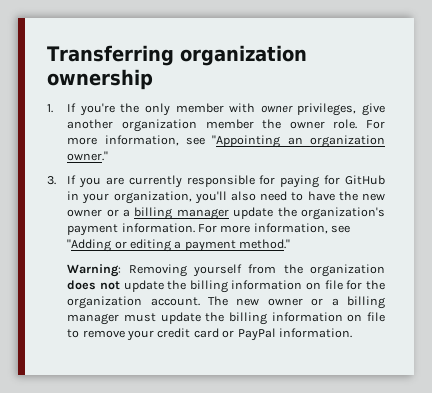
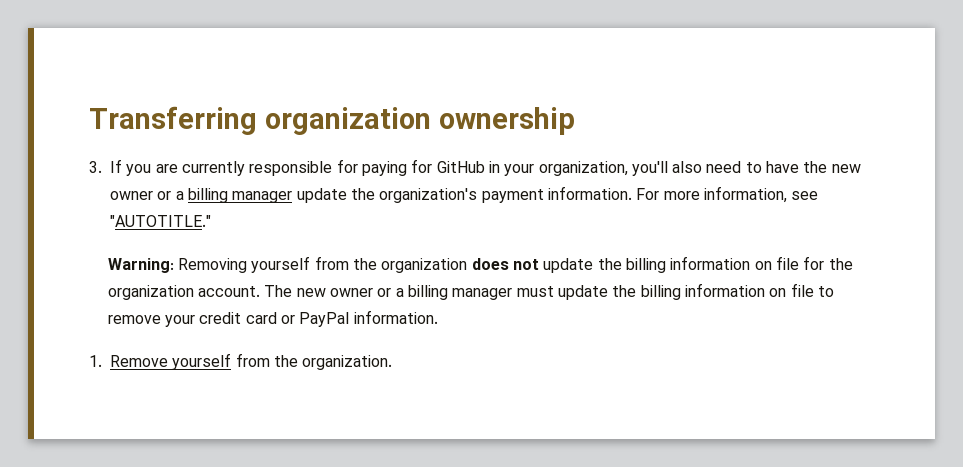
- 1. If you're the only member with owner privileges, give another organization member the owner role. For more information, see "Appointing an organization owner."
- For more information, see "Adding or editing a payment method."
+ For more information, see "AUTOTITLE."
+ 1. Remove yourself from the organization.

